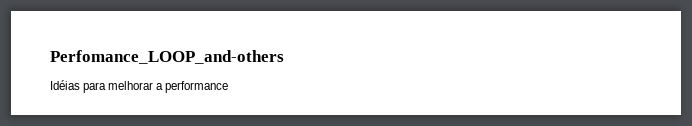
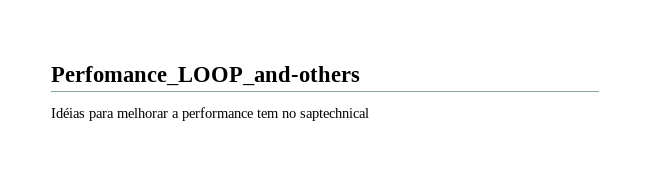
- Idéias para melhorar a performance
+ Idéias para melhorar a performance tem no saptechnical

